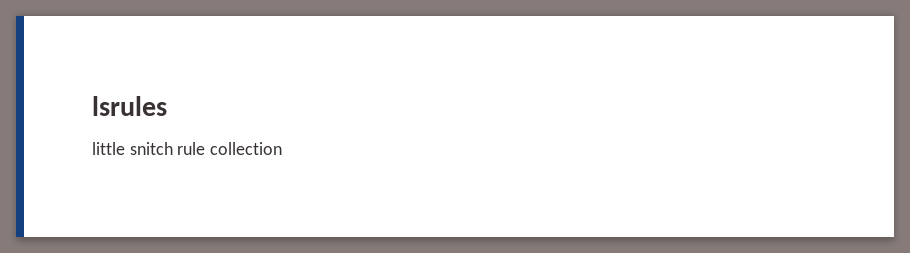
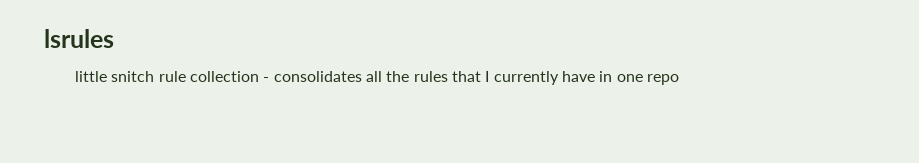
- little snitch rule collection
+ little snitch rule collection - consolidates all the rules that I currently have in one repo

